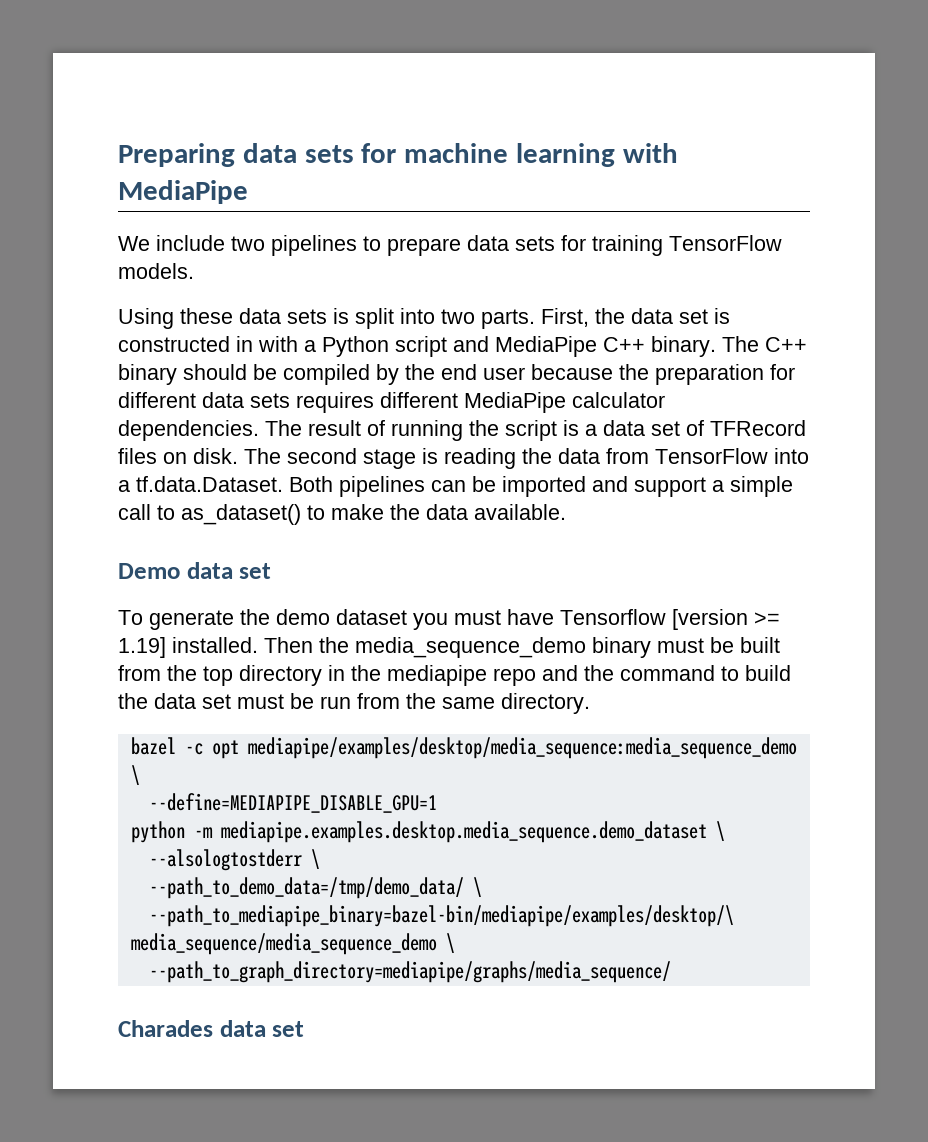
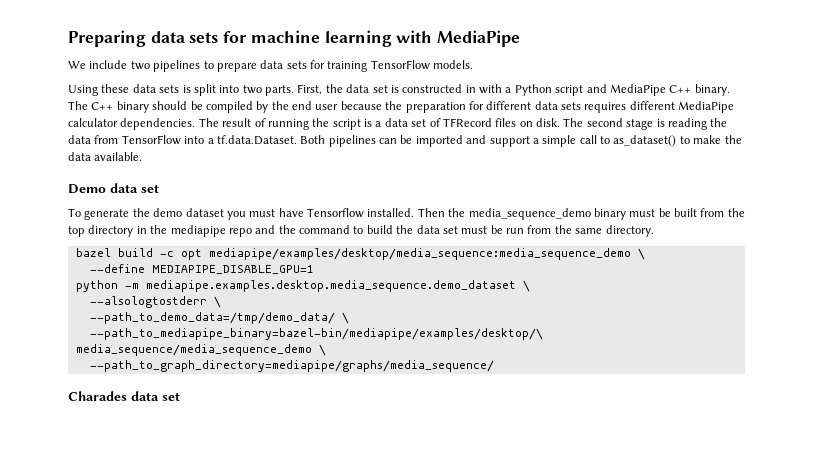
- To generate the demo dataset you must have Tensorflow [version >= 1.19] installed.
+ To generate the demo dataset you must have Tensorflow installed.
- bazel -c opt mediapipe/examples/desktop/media_sequence:media_sequence_demo \
+ bazel build -c opt mediapipe/examples/desktop/media_sequence:media_sequence_demo \
- --define=MEDIAPIPE_DISABLE_GPU=1
+ --define MEDIAPIPE_DISABLE_GPU=1

